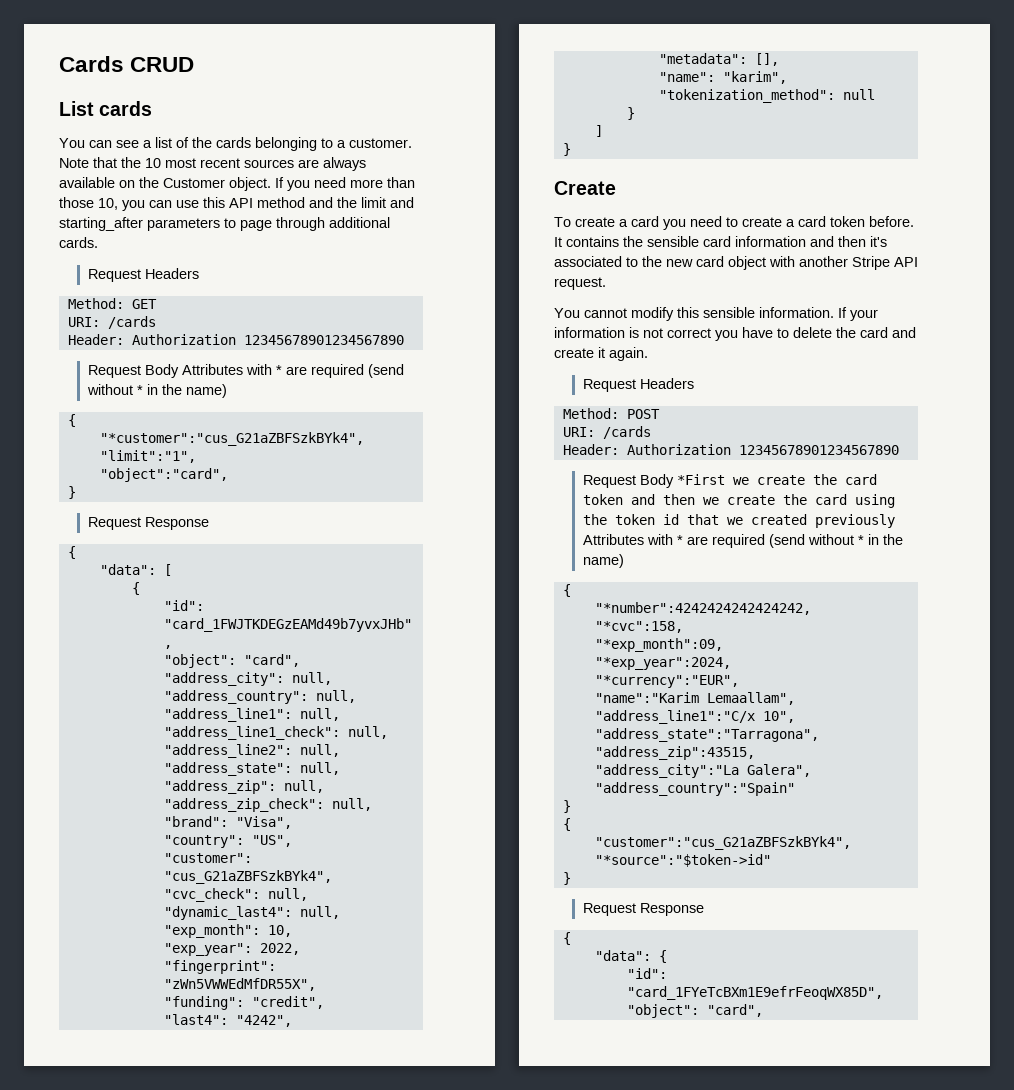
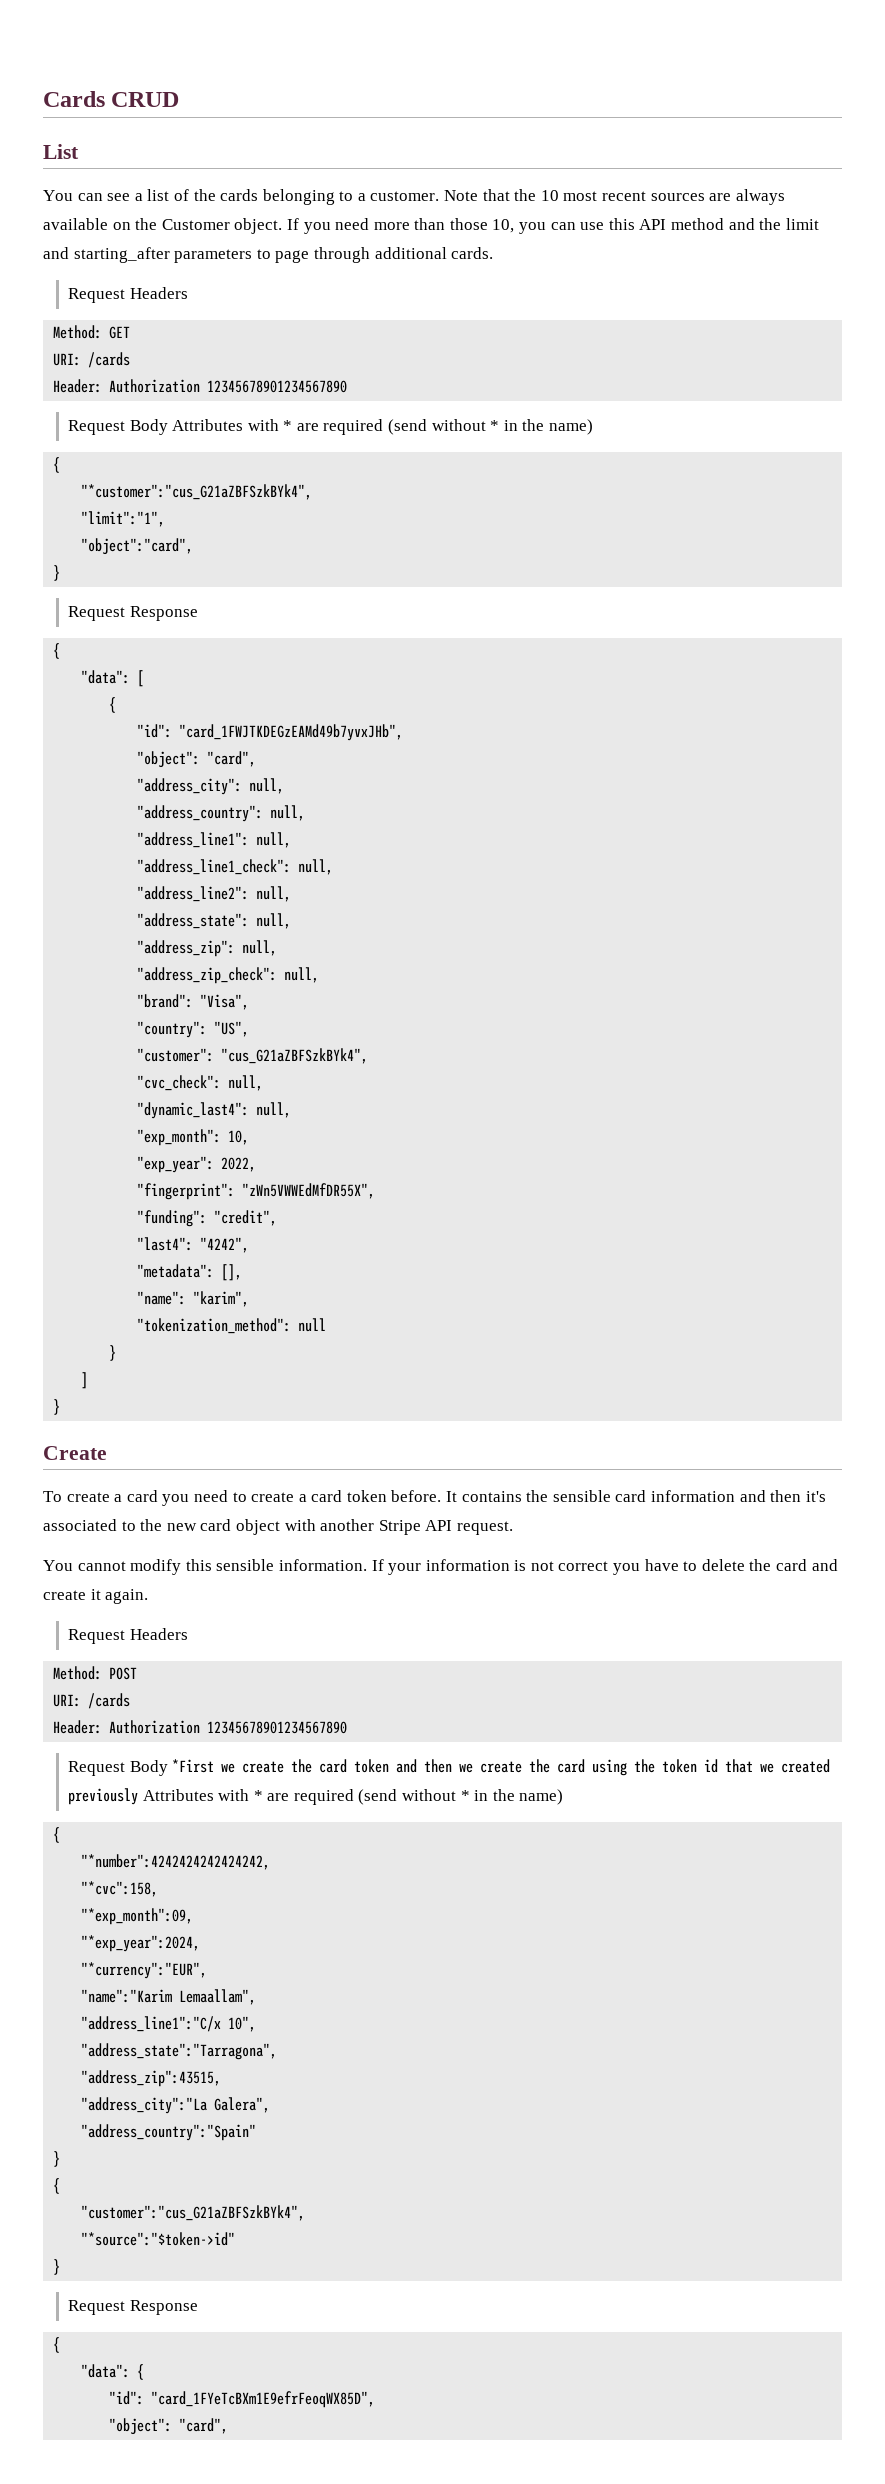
- List cards
+ List

